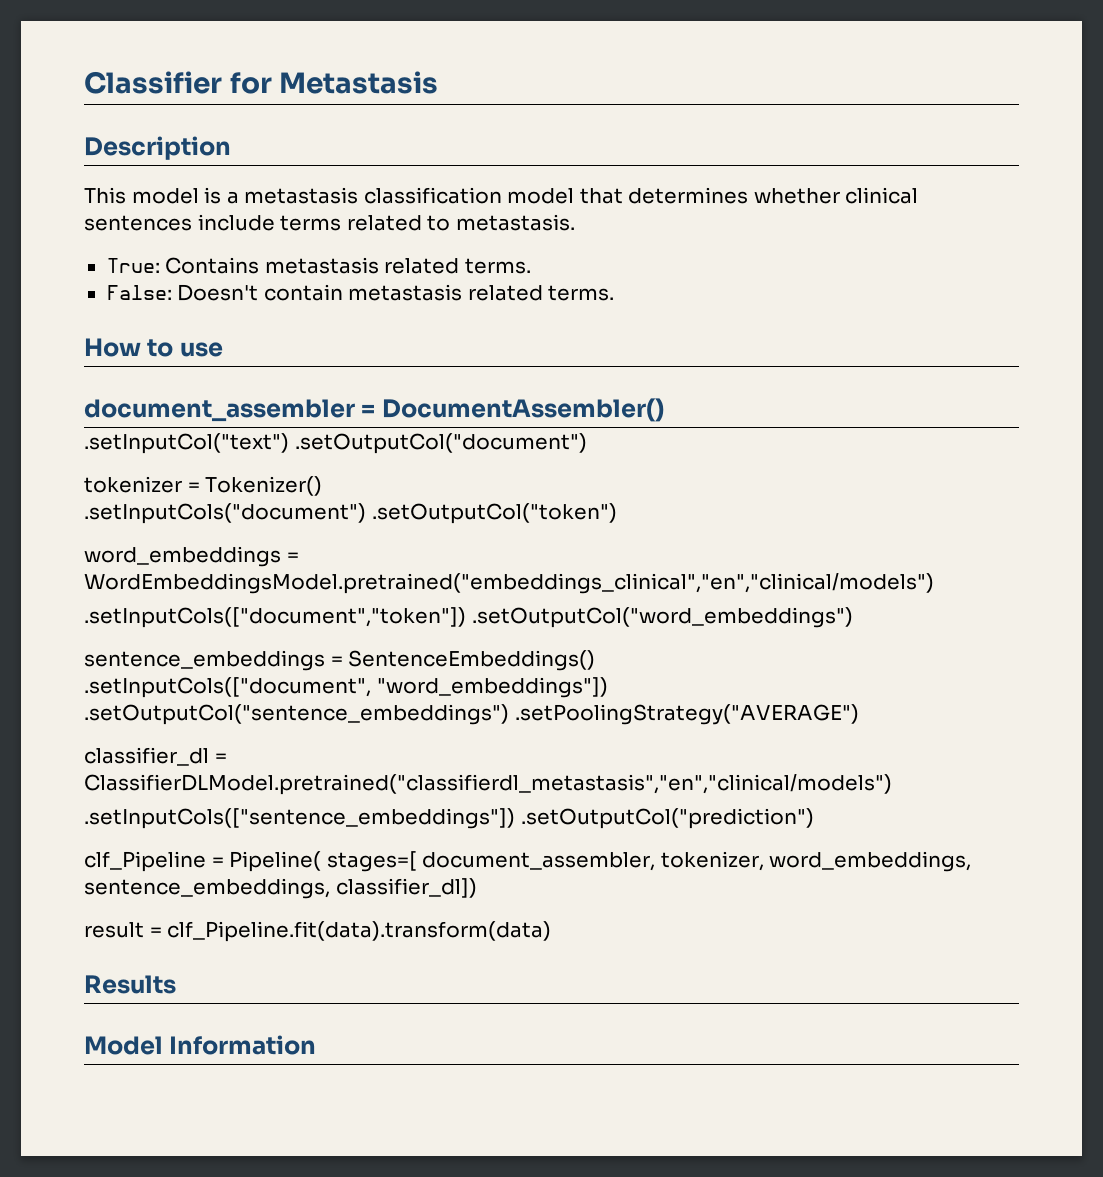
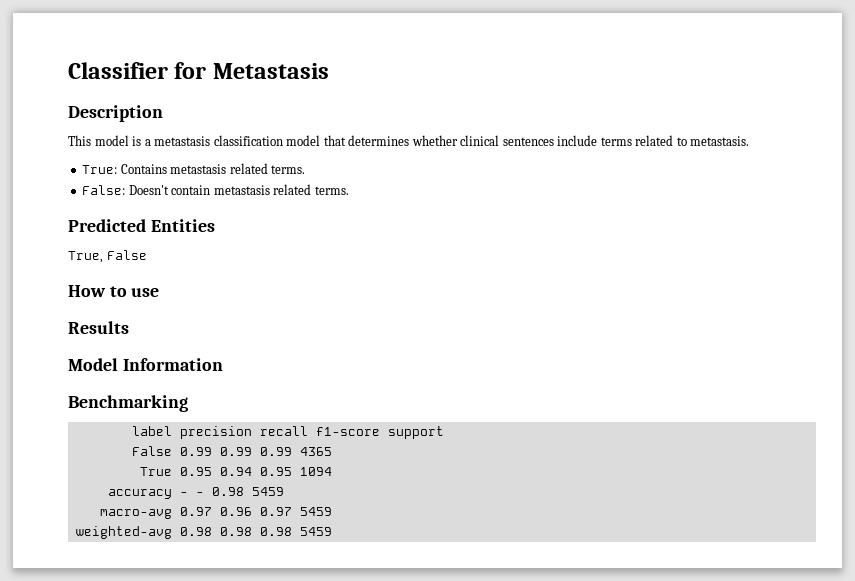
+ Predicted Entities
+ True, False
- document_assembler = DocumentAssembler()
- .setInputCol("text") .setOutputCol("document")
- tokenizer = Tokenizer()
- .setInputCols("document") .setOutputCol("token")
- word_embeddings = WordEmbeddingsModel.pretrained("embeddings_clinical","en","clinical/models")
- .setInputCols(["document","token"]) .setOutputCol("word_embeddings")
- sentence_embeddings = SentenceEmbeddings()
- .setInputCols(["document", "word_embeddings"]) .setOutputCol("sentence_embeddings") .setPoolingStrategy("AVERAGE")
- classifier_dl = ClassifierDLModel.pretrained("classifierdl_metastasis","en","clinical/models")
- .setInputCols(["sentence_embeddings"]) .setOutputCol("prediction")
- clf_Pipeline = Pipeline( stages=[ document_assembler, tokenizer, word_embeddings, sentence_embeddings, classifier_dl])
- result = clf_Pipeline.fit(data).transform(data)
  Results
  Model Information
+ Benchmarking
+ label precision recall f1-score support
+ False 0.99 0.99 0.99 4365
+ True 0.95 0.94 0.95 1094
+ accuracy - - 0.98 5459
+ macro-avg 0.97 0.96 0.97 5459
+ weighted-avg 0.98 0.98 0.98 5459

